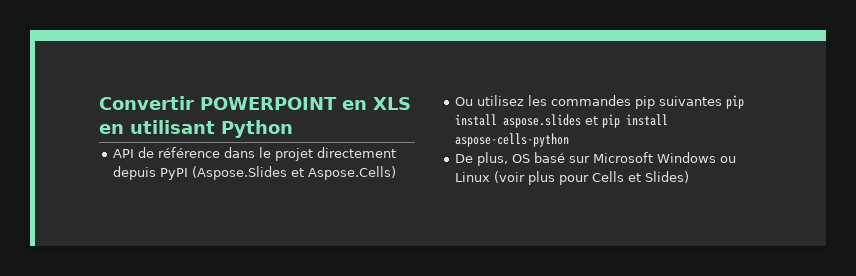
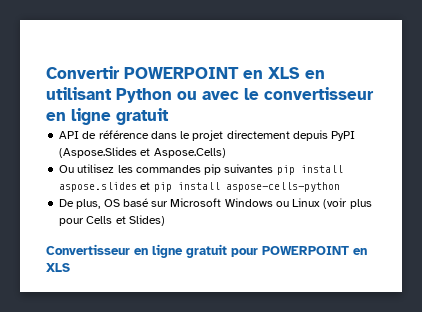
- Convertir POWERPOINT en XLS en utilisant Python
+ Convertir POWERPOINT en XLS en utilisant Python ou avec le convertisseur en ligne gratuit
+ Convertisseur en ligne gratuit pour POWERPOINT en XLS

